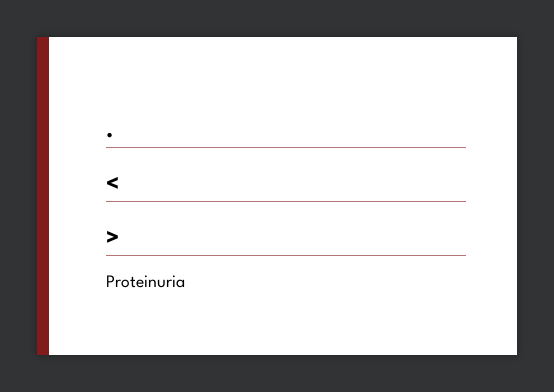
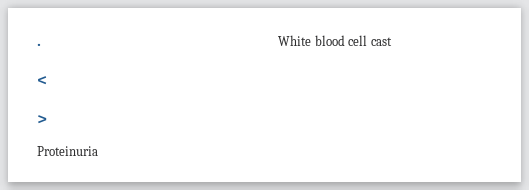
+ White blood cell cast

